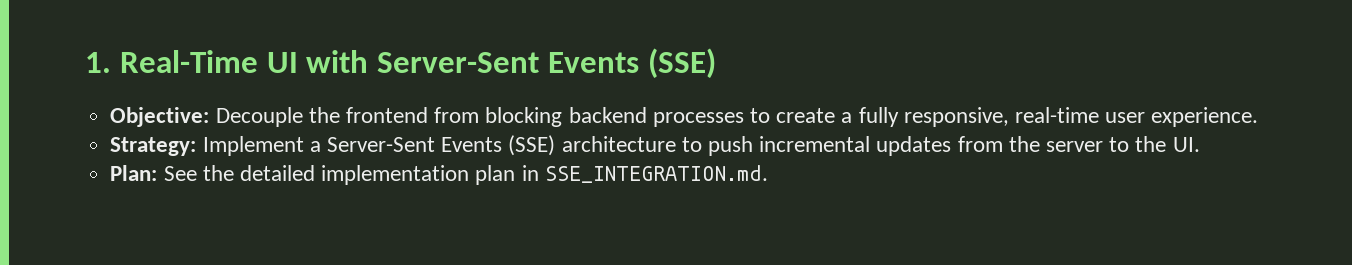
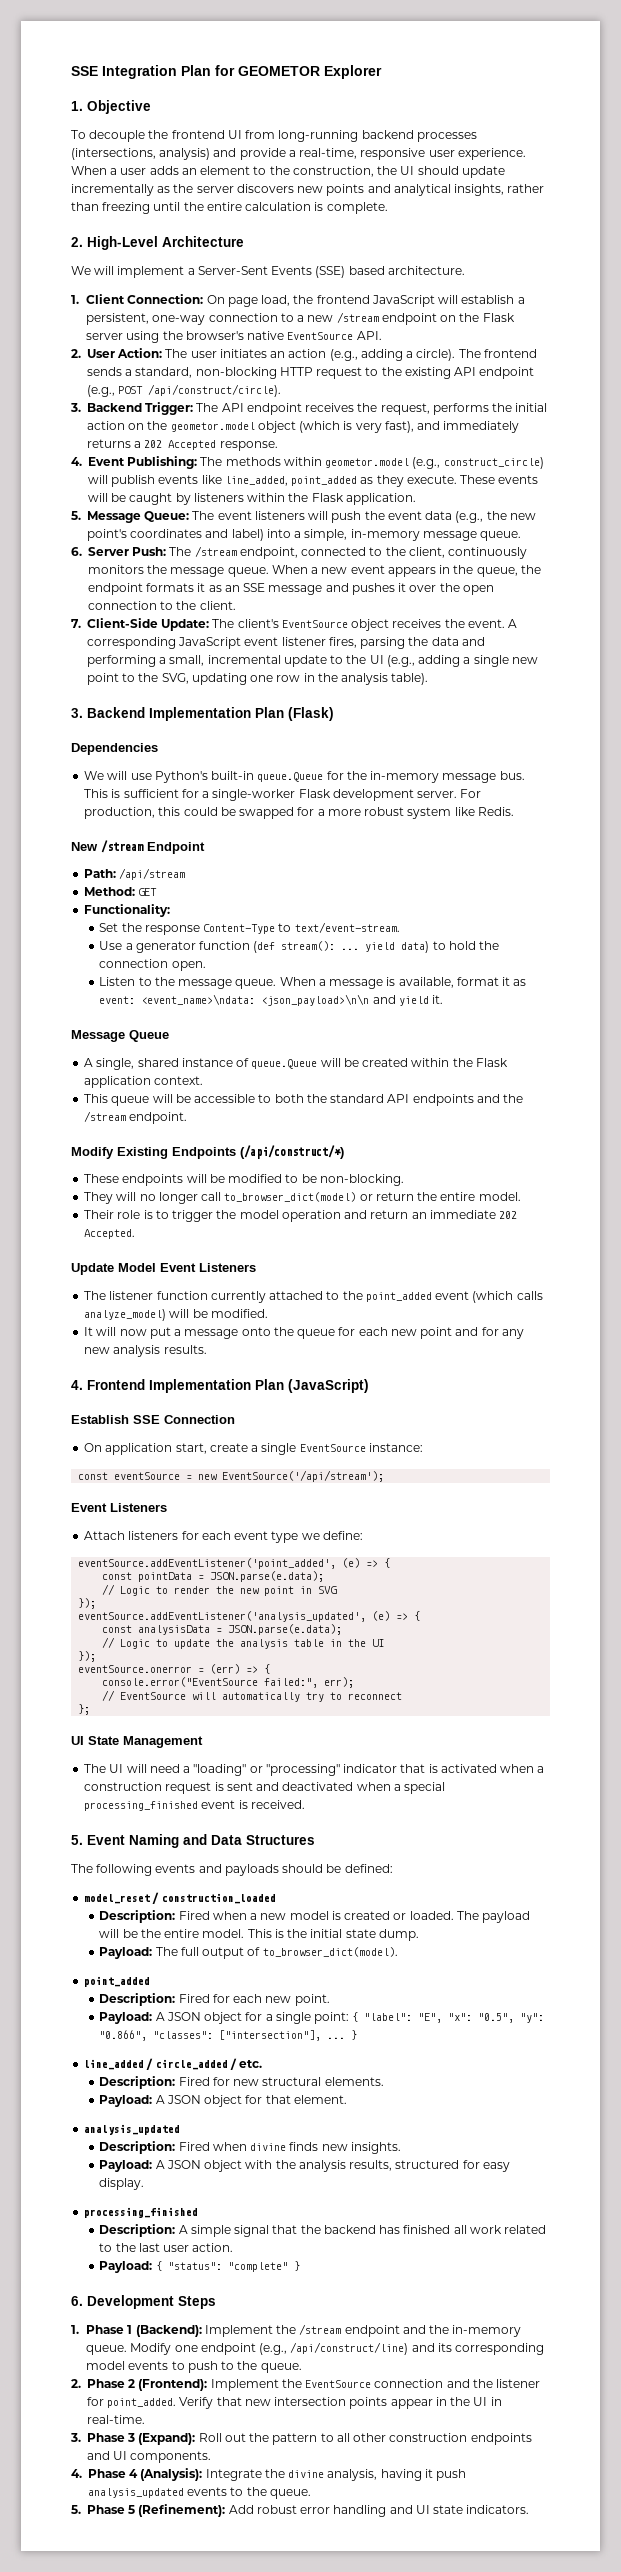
- 1. Real-Time UI with Server-Sent Events (SSE)
- Objective: Decouple the frontend from blocking backend processes to create a fully responsive, real-time user experience.
- Strategy: Implement a Server-Sent Events (SSE) architecture to push incremental updates from the server to the UI.
- Plan: See the detailed implementation plan in SSE_INTEGRATION.md.
+ SSE Integration Plan for GEOMETOR Explorer
+ 1. Objective
+ To decouple the frontend UI from long-running backend processes (intersections, analysis) and provide a real-time, responsive user experience. When a user adds an element to the construction, the UI should update incrementally as the server discovers new points and analytical insights, rather than freezing until the entire calculation is complete.
+ 2. High-Level Architecture
+ We will implement a Server-Sent Events (SSE) based architecture.
+ 1. Client Connection: On page load, the frontend JavaScript will establish a persistent, one-way connection to a new /stream endpoint on the Flask server using the browser's native EventSource API.
+ 2. User Action: The user initiates an action (e.g., adding a circle). The frontend sends a standard, non-blocking HTTP request to the existing API endpoint (e.g., POST /api/construct/circle).
+ 3. Backend Trigger: The API endpoint receives the request, performs the initial action on the geometor.model object (which is very fast), and immediately returns a 202 Accepted response.
+ 4. Event Publishing: The methods within geometor.model (e.g., construct_circle) will publish events like line_added, point_added as they execute. These events will be caught by listeners within the Flask application.
+ 5. Message Queue: The event listeners will push the event data (e.g., the new point's coordinates and label) into a simple, in-memory message queue.
+ 6. Server Push: The /stream endpoint, connected to the client, continuously monitors the message queue. When a new event appears in the queue, the endpoint formats it as an SSE message and pushes it over the open connection to the client.
+ 7. Client-Side Update: The client's EventSource object receives the event. A corresponding JavaScript event listener fires, parsing the data and performing a small, incremental update to the UI (e.g., adding a single new point to the SVG, updating one row in the analysis table).
+ 3. Backend Implementation Plan (Flask)
+ Dependencies
+ We will use Python's built-in queue.Queue for the in-memory message bus. This is sufficient for a single-worker Flask development server. For production, this could be swapped for a more robust system like Redis.
+ New /stream Endpoint
+ Path: /api/stream
+ Method: GET
+ Functionality:
+ Set the response Content-Type to text/event-stream.
+ Use a generator function (def stream(): ... yield data) to hold the connection open.
+ Listen to the message queue. When a message is available, format it as event: <event_name>\ndata: <json_payload>\n\n and yield it.
+ Message Queue
+ A single, shared instance of queue.Queue will be created within the Flask application context.
+ This queue will be accessible to both the standard API endpoints and the /stream endpoint.
+ Modify Existing Endpoints (/api/construct/*)
+ These endpoints will be modified to be non-blocking.
+ They will no longer call to_browser_dict(model) or return the entire model.
+ Their role is to trigger the model operation and return an immediate 202 Accepted.
+ Update Model Event Listeners
+ The listener function currently attached to the point_added event (which calls analyze_model) will be modified.
+ It will now put a message onto the queue for each new point and for any new analysis results.
+ 4. Frontend Implementation Plan (JavaScript)
+ Establish SSE Connection
+ On application start, create a single EventSource instance:
+ const eventSource = new EventSource('/api/stream');
+ Event Listeners
+ Attach listeners for each event type we define:
+ eventSource.addEventListener('point_added', (e) => {
+ const pointData = JSON.parse(e.data);
+ // Logic to render the new point in SVG
+ });
+ eventSource.addEventListener('analysis_updated', (e) => {
+ const analysisData = JSON.parse(e.data);
+ // Logic to update the analysis table in the UI
+ });
+ eventSource.onerror = (err) => {
+ console.error("EventSource failed:", err);
+ // EventSource will automatically try to reconnect
+ };
+ UI State Management
+ The UI will need a "loading" or "processing" indicator that is activated when a construction request is sent and deactivated when a special processing_finished event is received.
+ 5. Event Naming and Data Structures
+ The following events and payloads should be defined:
+ model_reset / construction_loaded
+ Description: Fired when a new model is created or loaded. The payload will be the entire model. This is the initial state dump.
+ Payload: The full output of to_browser_dict(model).
+ point_added
+ Description: Fired for each new point.
+ Payload: A JSON object for a single point: { "label": "E", "x": "0.5", "y": "0.866", "classes": ["intersection"], ... }
+ line_added / circle_added / etc.
+ Description: Fired for new structural elements.
+ Payload: A JSON object for that element.
+ analysis_updated
+ Description: Fired when divine finds new insights.
+ Payload: A JSON object with the analysis results, structured for easy display.
+ processing_finished
+ Description: A simple signal that the backend has finished all work related to the last user action.
+ Payload: { "status": "complete" }
+ 6. Development Steps
+ 1. Phase 1 (Backend): Implement the /stream endpoint and the in-memory queue. Modify one endpoint (e.g., /api/construct/line) and its corresponding model events to push to the queue.
+ 2. Phase 2 (Frontend): Implement the EventSource connection and the listener for point_added. Verify that new intersection points appear in the UI in real-time.
+ 3. Phase 3 (Expand): Roll out the pattern to all other construction endpoints and UI components.
+ 4. Phase 4 (Analysis): Integrate the divine analysis, having it push analysis_updated events to the queue.
+ 5. Phase 5 (Refinement): Add robust error handling and UI state indicators.

